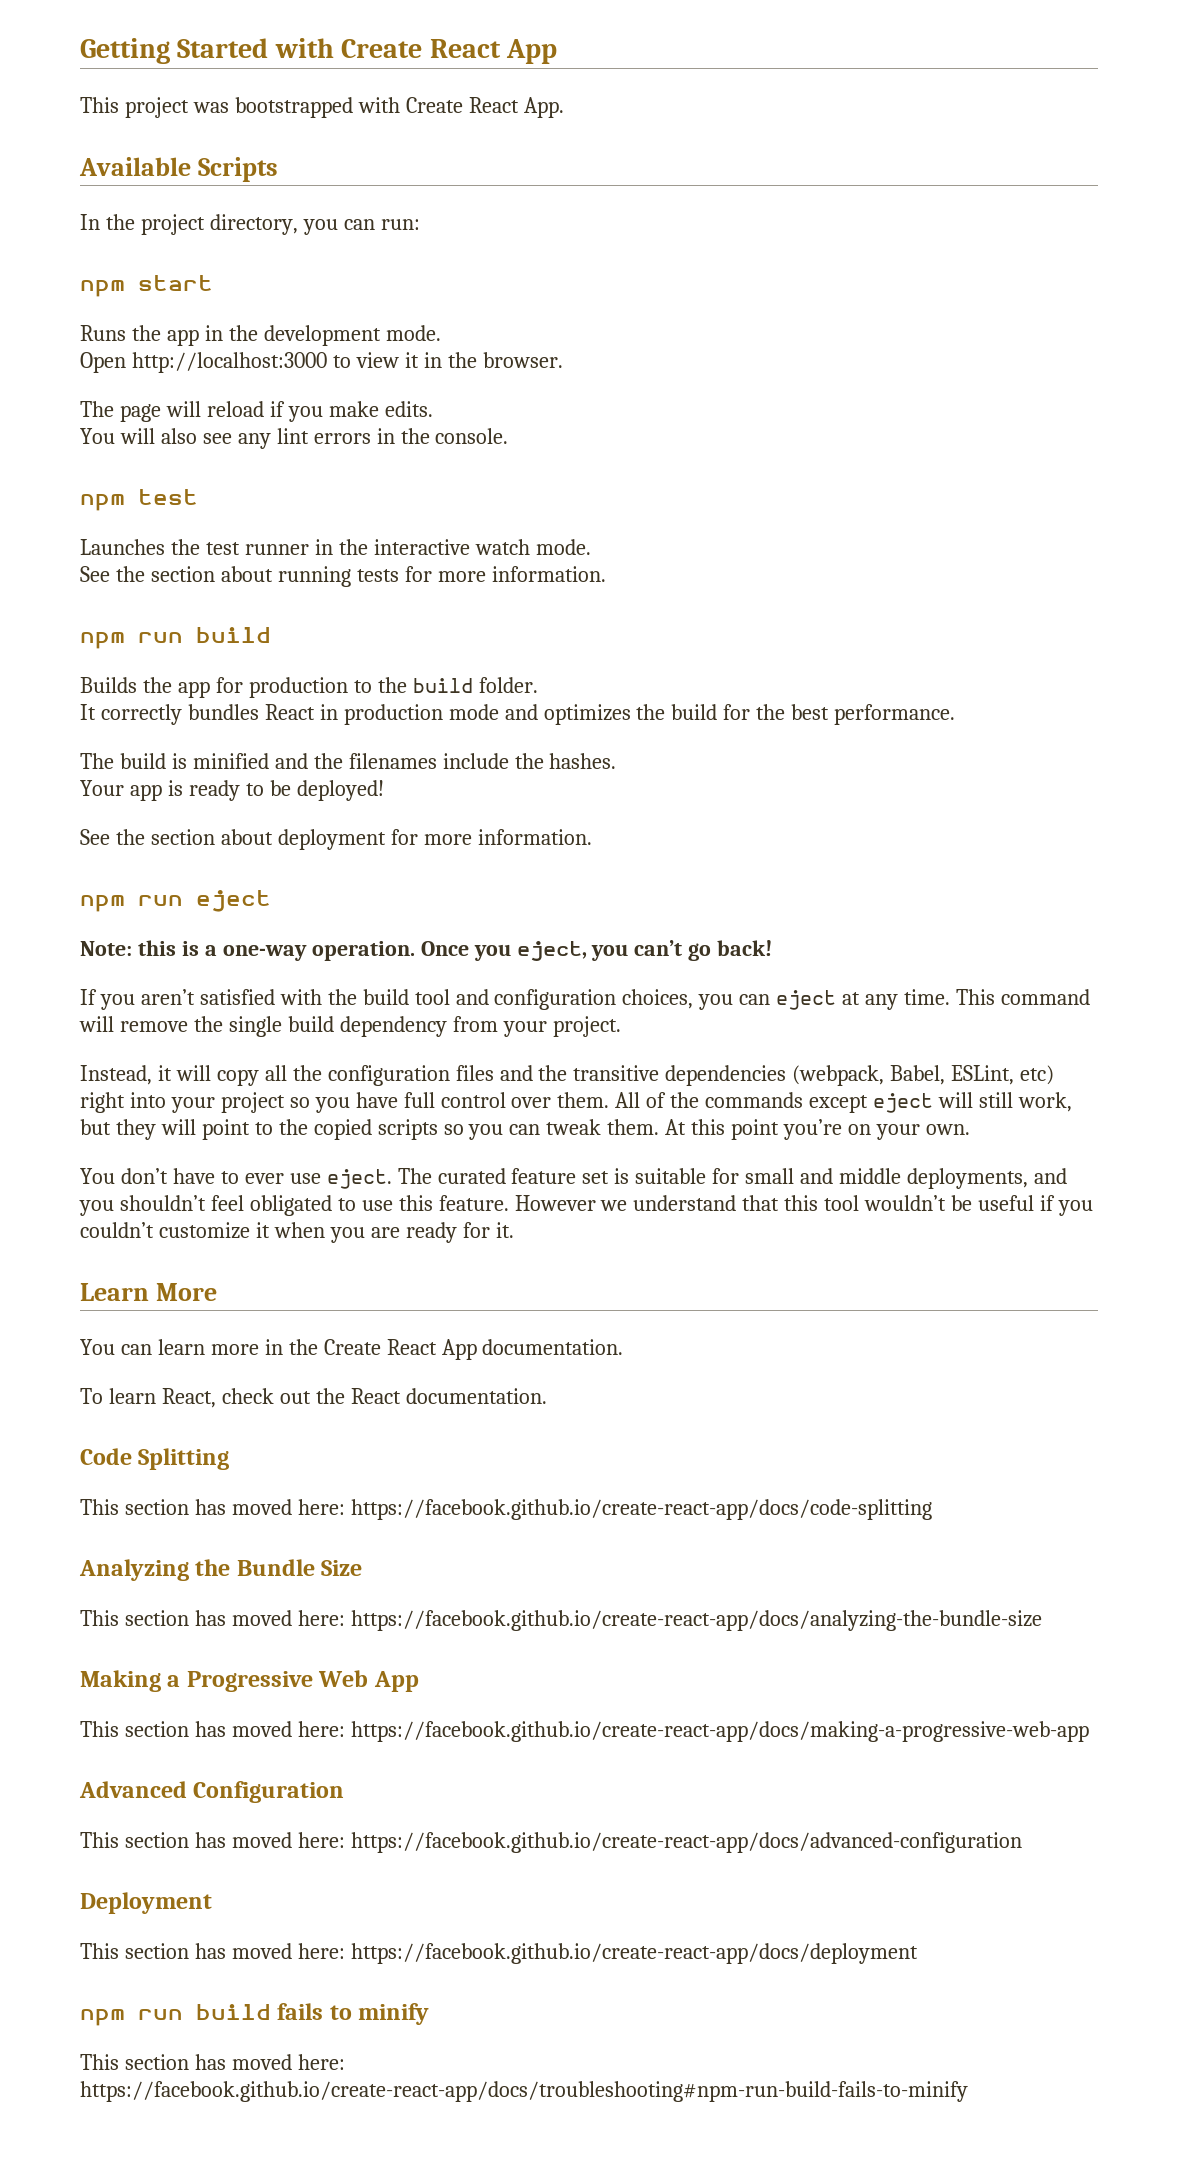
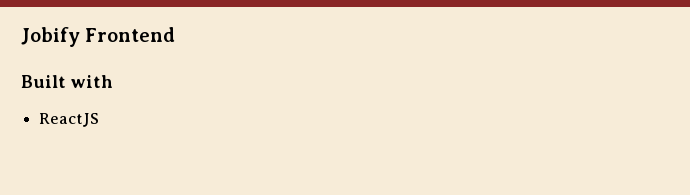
- Getting Started with Create React App
- This project was bootstrapped with Create React App.
- Available Scripts
- In the project directory, you can run:
- npm start
- Runs the app in the development mode.
- Open http://localhost:3000 to view it in the browser.
- The page will reload if you make edits.
- You will also see any lint errors in the console.
- npm test
- Launches the test runner in the interactive watch mode.
- See the section about running tests for more information.
- npm run build
- Builds the app for production to the build folder.
- It correctly bundles React in production mode and optimizes the build for the best performance.
- The build is minified and the filenames include the hashes.
- Your app is ready to be deployed!
- See the section about deployment for more information.
- npm run eject
- Note: this is a one-way operation. Once you eject, you can’t go back!
- If you aren’t satisfied with the build tool and configuration choices, you can eject at any time. This command will remove the single build dependency from your project.
- Instead, it will copy all the configuration files and the transitive dependencies (webpack, Babel, ESLint, etc) right into your project so you have full control over them. All of the commands except eject will still work, but they will point to the copied scripts so you can tweak them. At this point you’re on your own.
- You don’t have to ever use eject. The curated feature set is suitable for small and middle deployments, and you shouldn’t feel obligated to use this feature. However we understand that this tool wouldn’t be useful if you couldn’t customize it when you are ready for it.
- Learn More
- You can learn more in the Create React App documentation.
- To learn React, check out the React documentation.
- Code Splitting
- This section has moved here: https://facebook.github.io/create-react-app/docs/code-splitting
- Analyzing the Bundle Size
- This section has moved here: https://facebook.github.io/create-react-app/docs/analyzing-the-bundle-size
- Making a Progressive Web App
- This section has moved here: https://facebook.github.io/create-react-app/docs/making-a-progressive-web-app
- Advanced Configuration
- This section has moved here: https://facebook.github.io/create-react-app/docs/advanced-configuration
- Deployment
- This section has moved here: https://facebook.github.io/create-react-app/docs/deployment
- npm run build fails to minify
- This section has moved here: https://facebook.github.io/create-react-app/docs/troubleshooting#npm-run-build-fails-to-minify
+ Jobify Frontend
+ Built with
+ ReactJS

